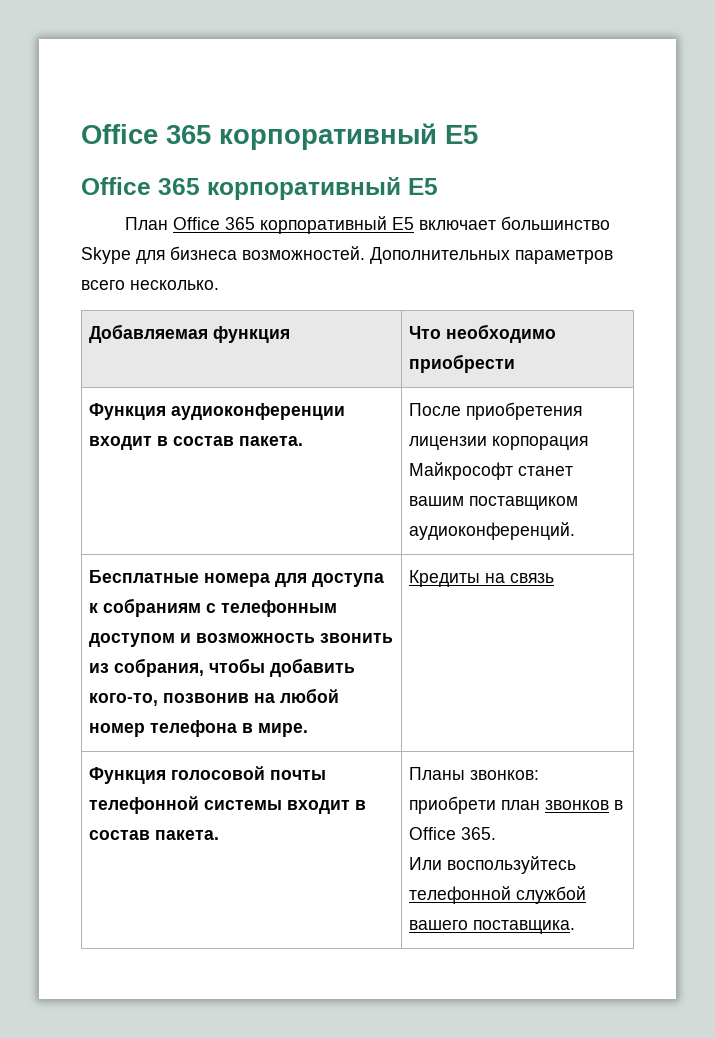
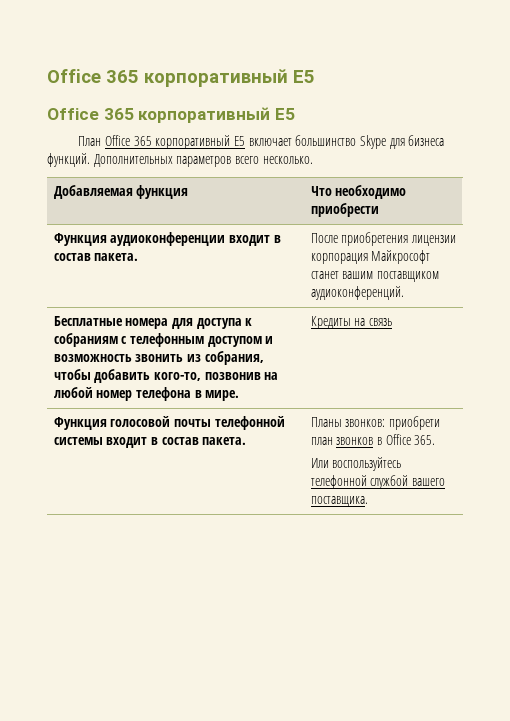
- План Office 365 корпоративный E5 включает большинство Skype для бизнеса возможностей.
+ План Office 365 корпоративный E5 включает большинство Skype для бизнеса функций.

